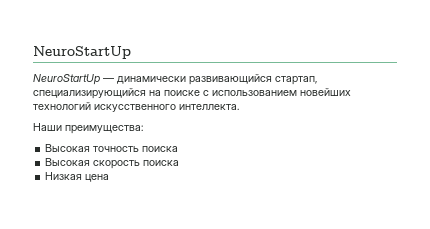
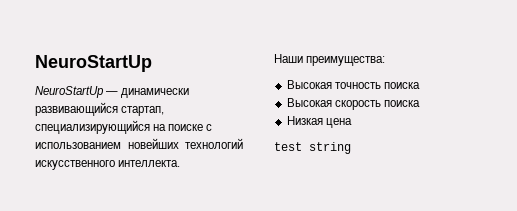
+ test string

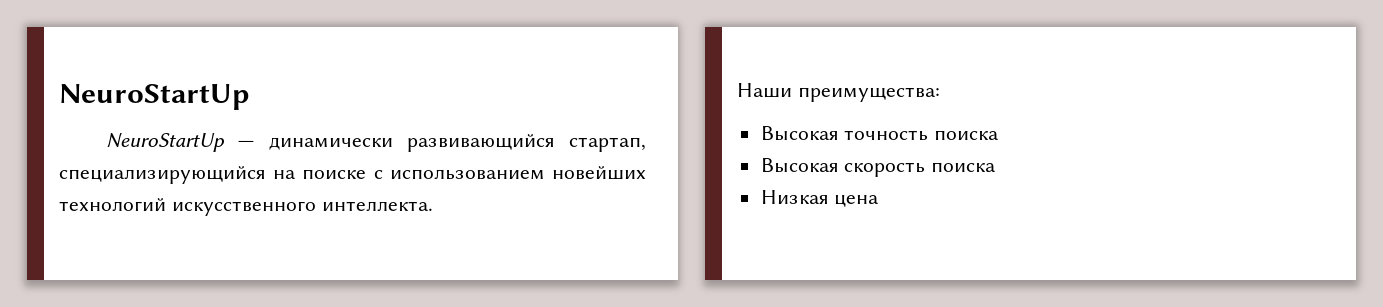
- test string

